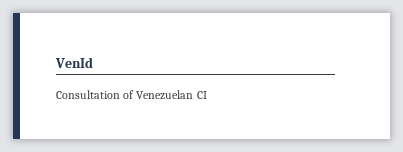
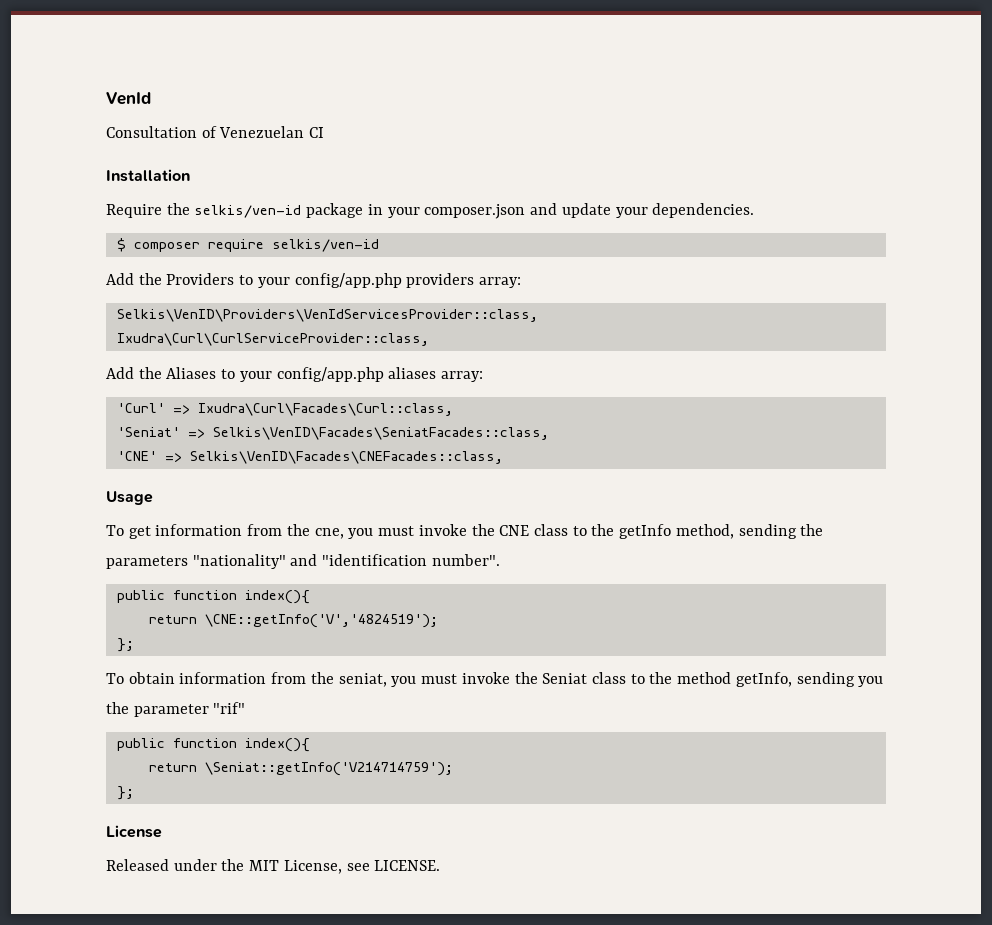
+ Installation
+ Require the selkis/ven-id package in your composer.json and update your dependencies.
+ $ composer require selkis/ven-id
+ Add the Providers to your config/app.php providers array:
+ Selkis\VenID\Providers\VenIdServicesProvider::class,
+ Ixudra\Curl\CurlServiceProvider::class,
+ Add the Aliases to your config/app.php aliases array:
+ 'Curl' => Ixudra\Curl\Facades\Curl::class,
+ 'Seniat' => Selkis\VenID\Facades\SeniatFacades::class,
+ 'CNE' => Selkis\VenID\Facades\CNEFacades::class,
+ Usage
+ To get information from the cne, you must invoke the CNE class to the getInfo method, sending the parameters "nationality" and "identification number".
+ public function index(){
+ return \CNE::getInfo('V','4824519');
+ };
+ To obtain information from the seniat, you must invoke the Seniat class to the method getInfo, sending you the parameter "rif"
+ public function index(){
+ return \Seniat::getInfo('V214714759');
+ };
+ License
+ Released under the MIT License, see LICENSE.

